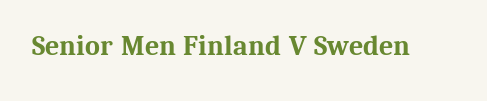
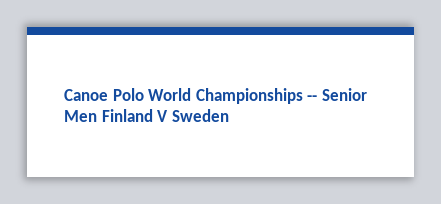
- Senior Men Finland V Sweden
+ Canoe Polo World Championships -- Senior Men Finland V Sweden

